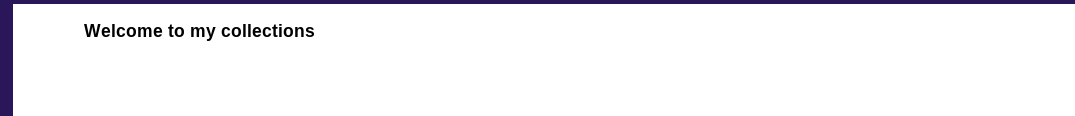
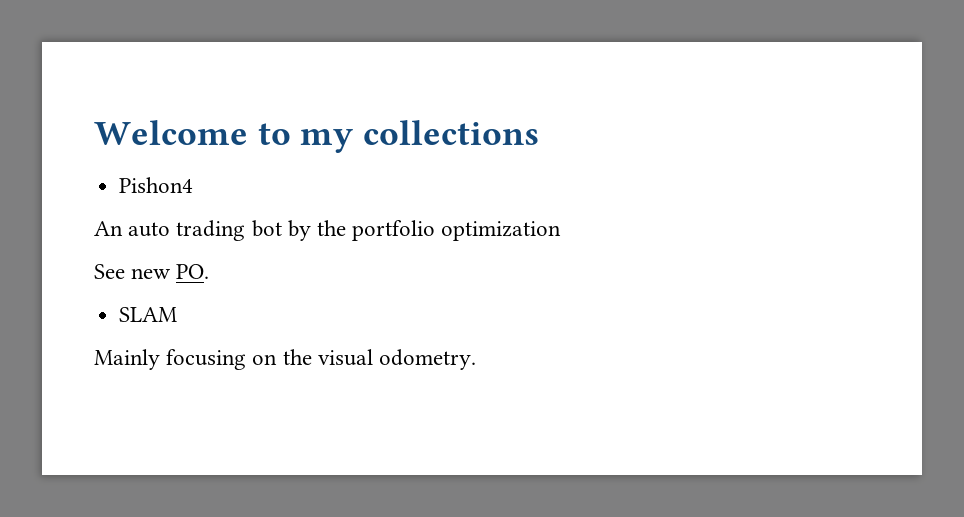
+ Pishon4
+ An auto trading bot by the portfolio optimization
+ See new PO.
+ SLAM
+ Mainly focusing on the visual odometry.

